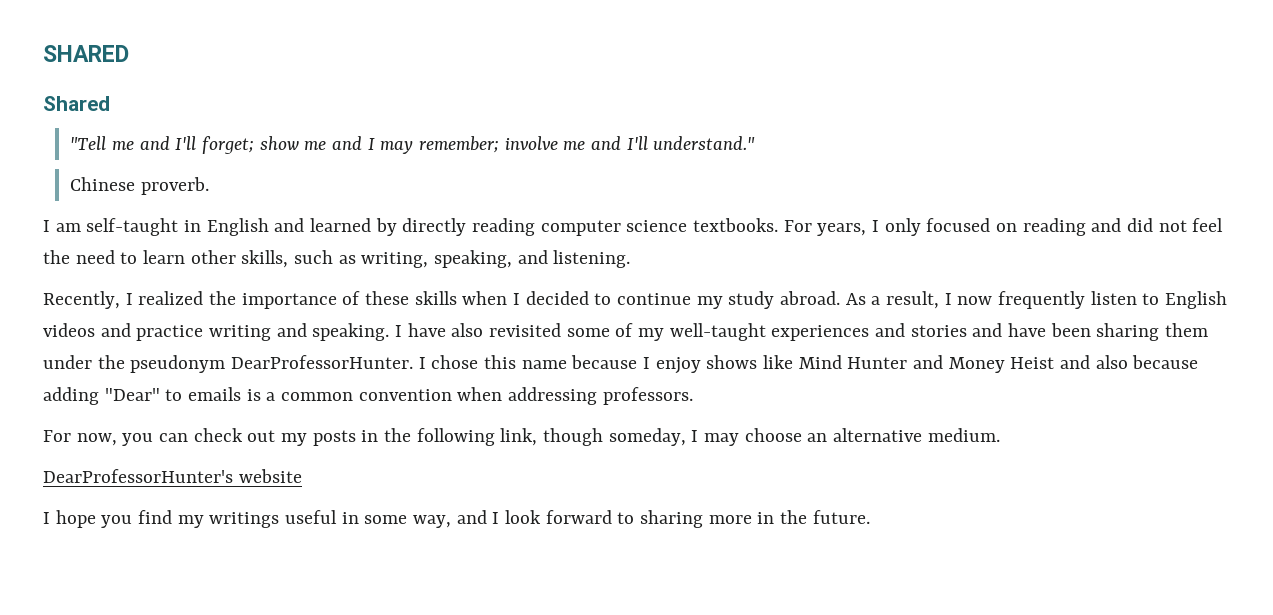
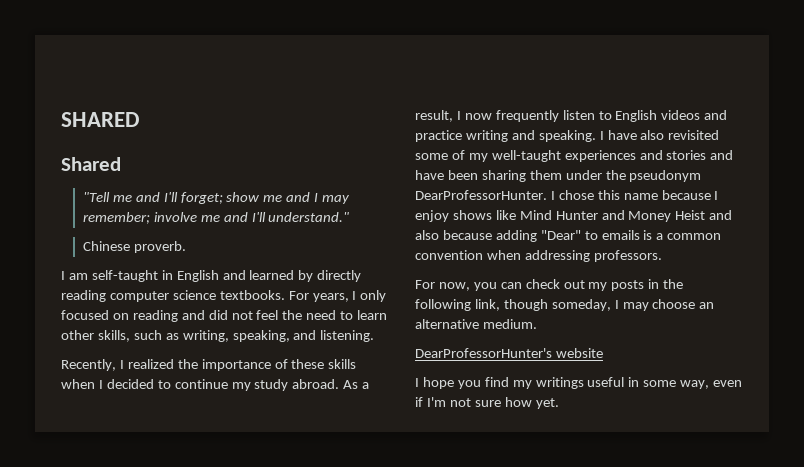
- I hope you find my writings useful in some way, and I look forward to sharing more in the future.
+ I hope you find my writings useful in some way, even if I'm not sure how yet.

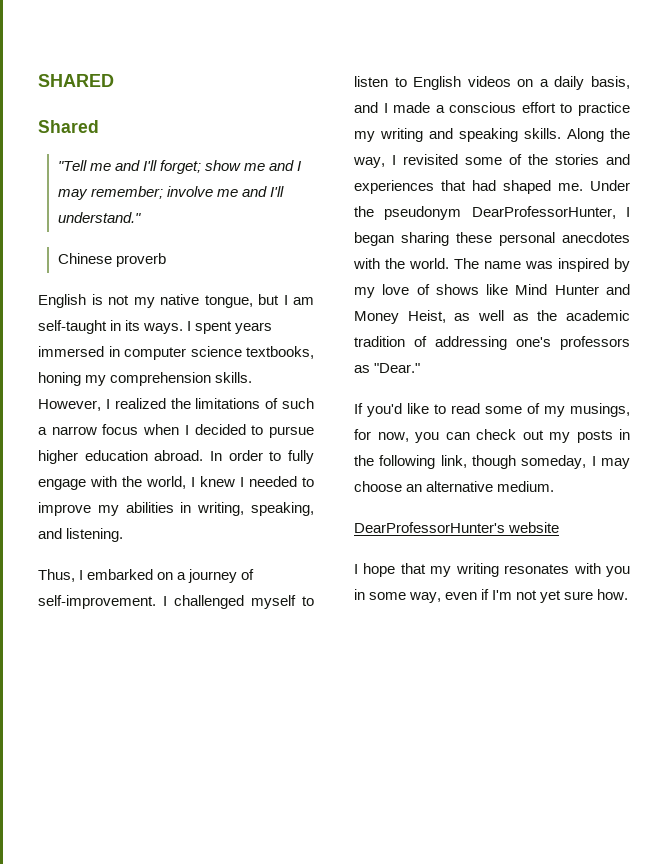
- Chinese proverb.
- I am self-taught in English and learned by directly reading computer science textbooks. For years, I only focused on reading and did not feel the need to learn other skills, such as writing, speaking, and listening.
- Recently, I realized the importance of these skills when I decided to continue my study abroad. As a result, I now frequently listen to English videos and practice writing and speaking. I have also revisited some of my well-taught experiences and stories and have been sharing them under the pseudonym DearProfessorHunter. I chose this name because I enjoy shows like Mind Hunter and Money Heist and also because adding "Dear" to emails is a common convention when addressing professors.
- For now, you can check out my posts in the following link, though someday, I may choose an alternative medium.
+ Chinese proverb
+ English is not my native tongue, but I am self-taught in its ways. I spent years immersed in computer science textbooks, honing my comprehension skills. However, I realized the limitations of such a narrow focus when I decided to pursue higher education abroad. In order to fully engage with the world, I knew I needed to improve my abilities in writing, speaking, and listening.
+ Thus, I embarked on a journey of self-improvement. I challenged myself to listen to English videos on a daily basis, and I made a conscious effort to practice my writing and speaking skills. Along the way, I revisited some of the stories and experiences that had shaped me. Under the pseudonym DearProfessorHunter, I began sharing these personal anecdotes with the world. The name was inspired by my love of shows like Mind Hunter and Money Heist, as well as the academic tradition of addressing one's professors as "Dear."
+ If you'd like to read some of my musings, for now, you can check out my posts in the following link, though someday, I may choose an alternative medium.
- I hope you find my writings useful in some way, even if I'm not sure how yet.
+ I hope that my writing resonates with you in some way, even if I'm not yet sure how.

